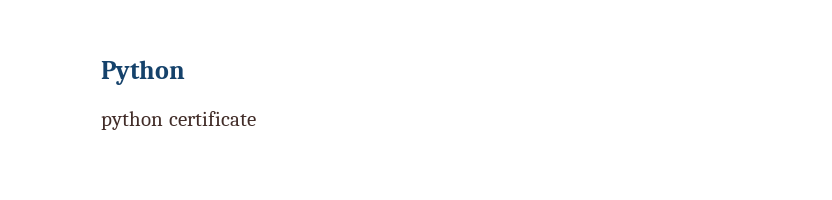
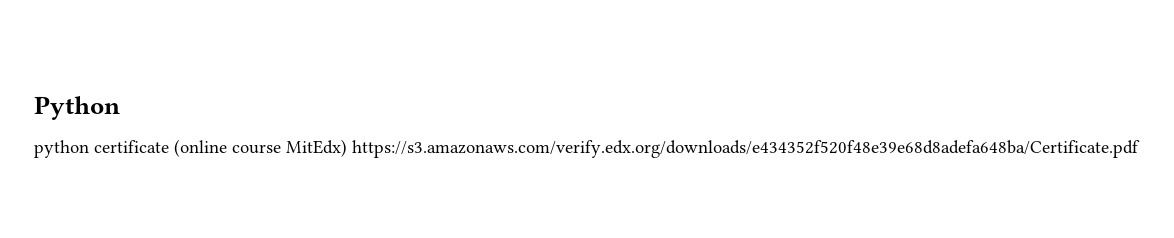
- python certificate
+ python certificate (online course MitEdx) https://s3.amazonaws.com/verify.edx.org/downloads/e434352f520f48e39e68d8adefa648ba/Certificate.pdf

